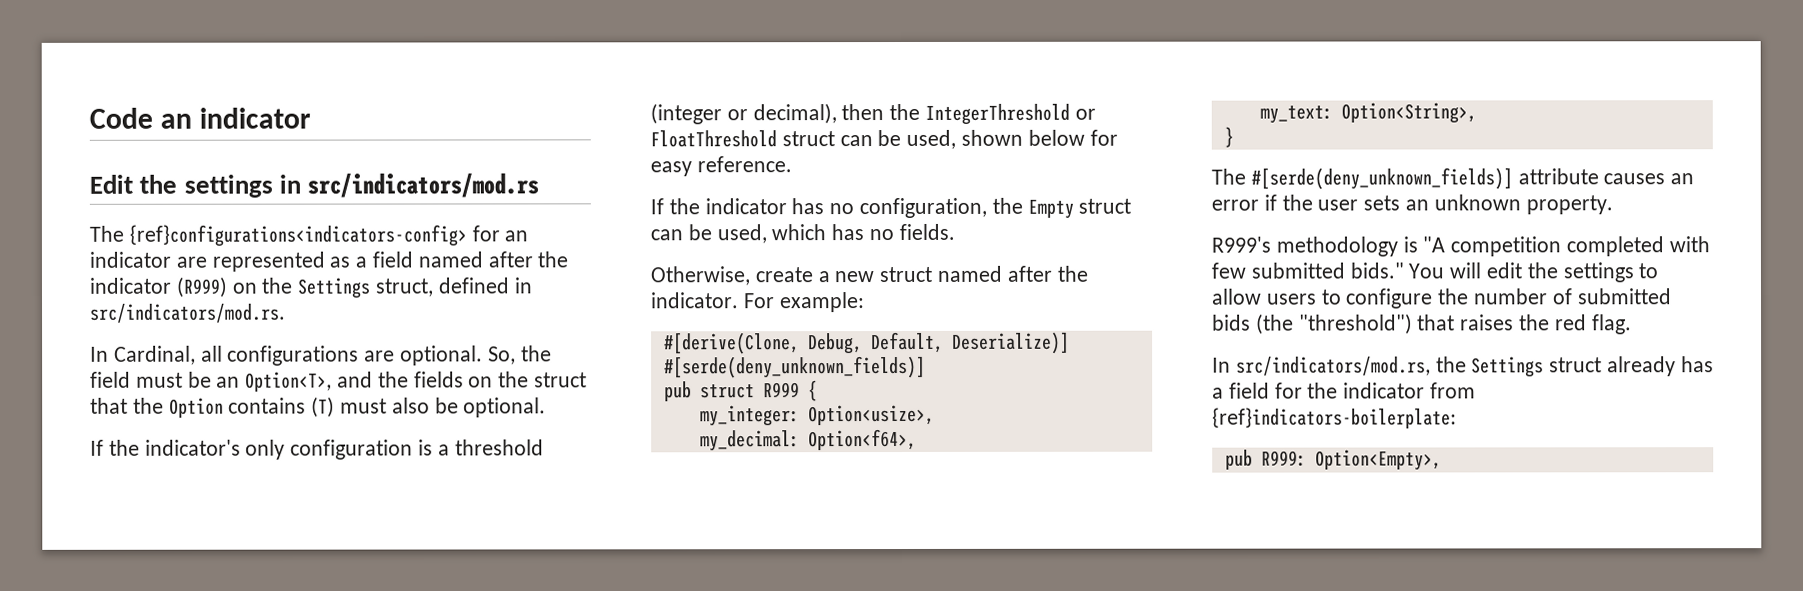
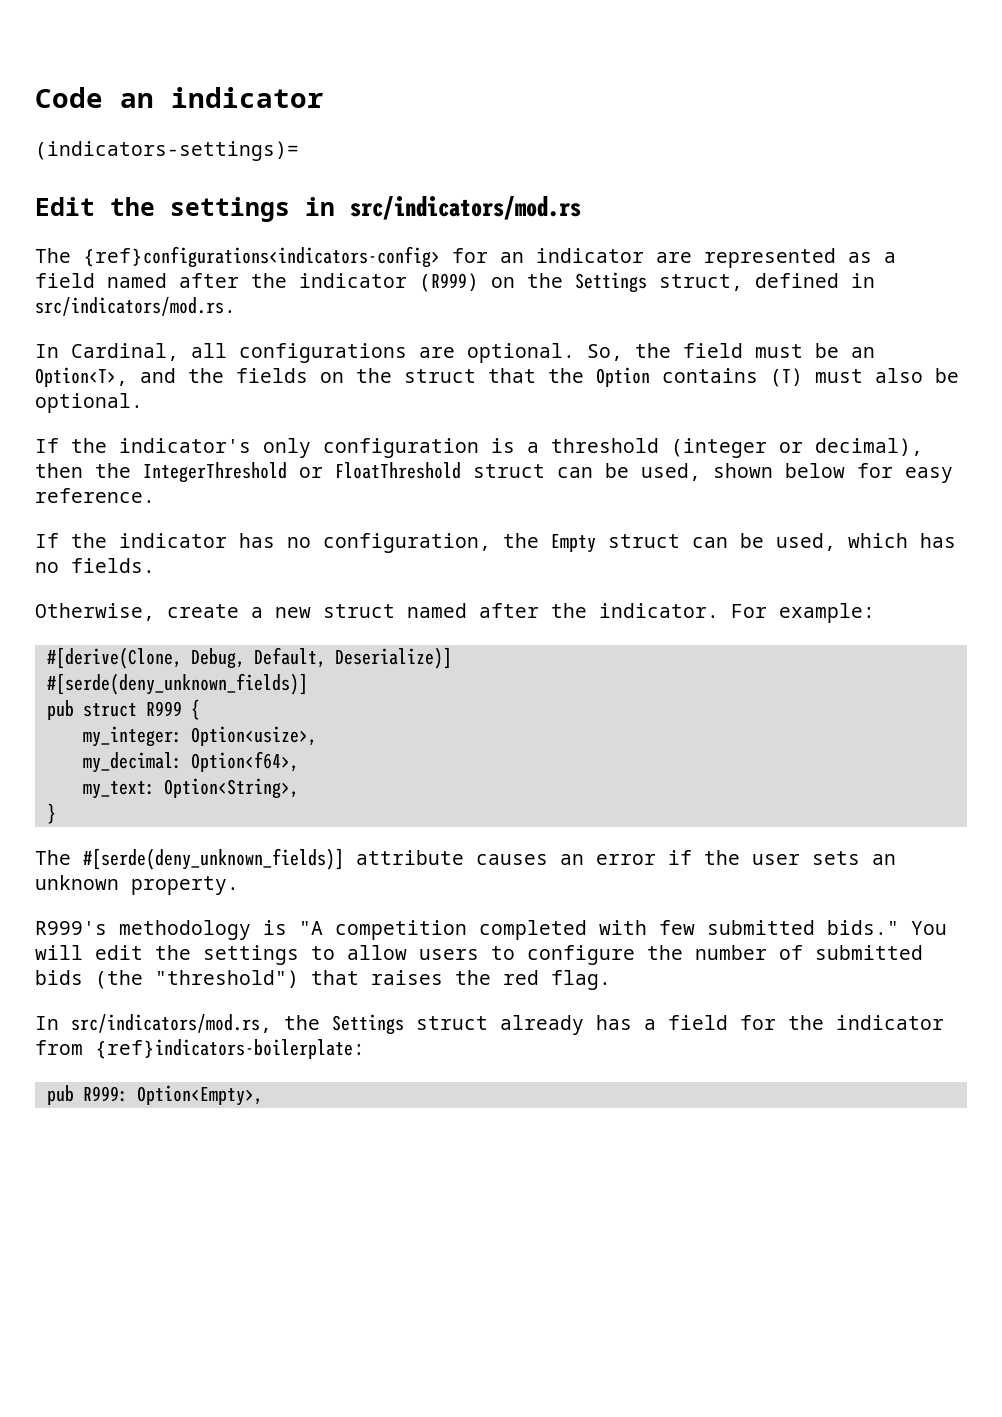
+ (indicators-settings)=

